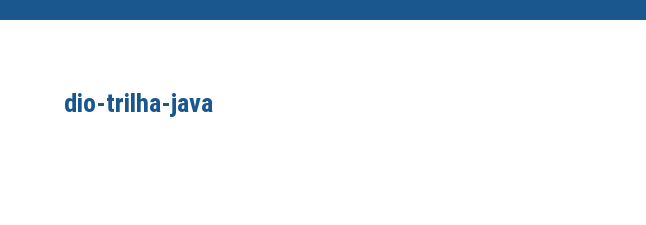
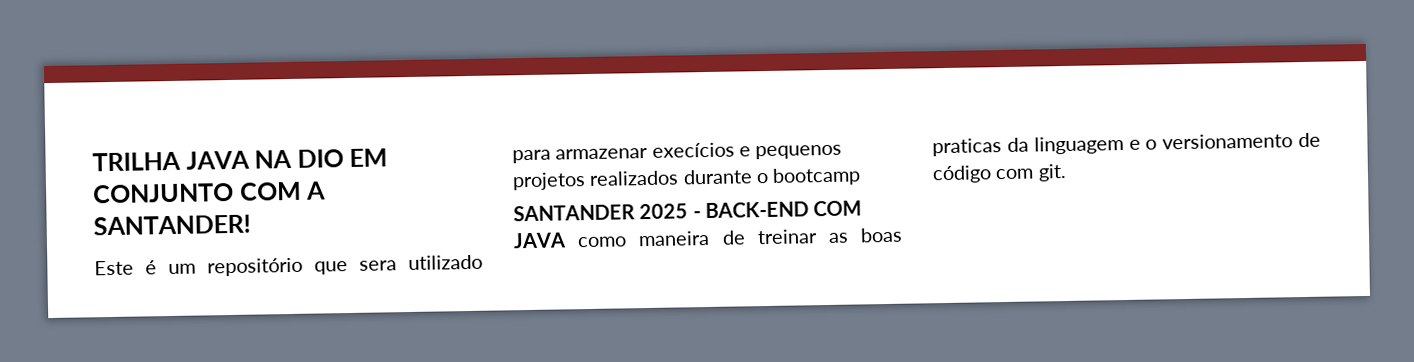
- dio-trilha-java
+ TRILHA JAVA NA DIO EM CONJUNTO COM A SANTANDER!
+ Este é um repositório que sera utilizado para armazenar execícios e pequenos projetos realizados durante o bootcamp
+ SANTANDER 2025 - BACK-END COM JAVA como maneira de treinar as boas praticas da linguagem e o versionamento de código com git.

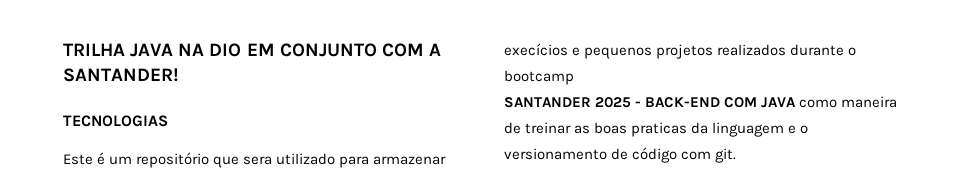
+ TECNOLOGIAS

